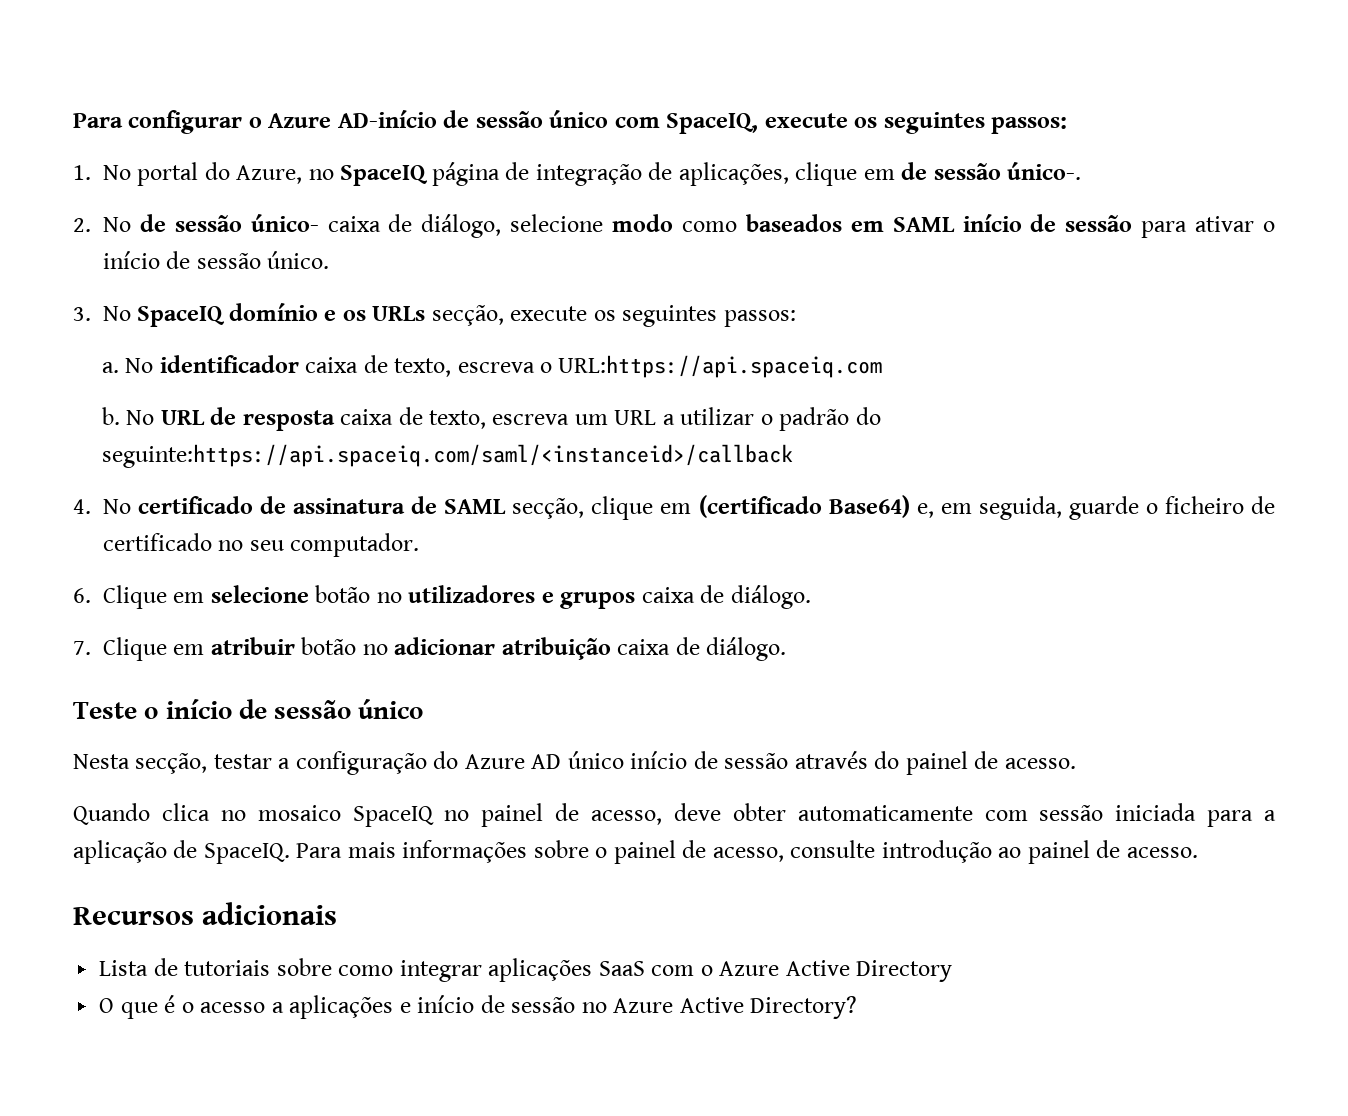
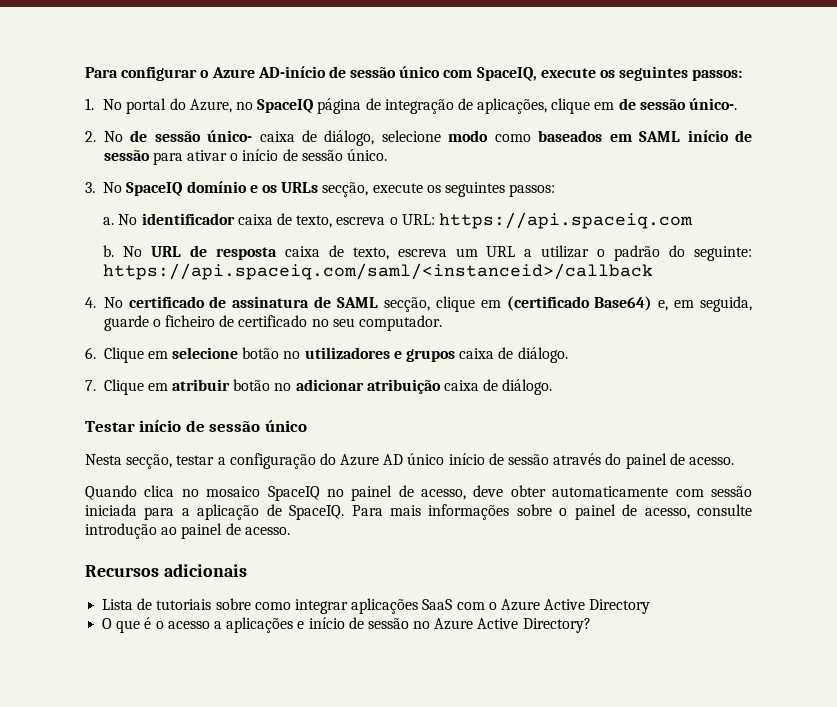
- No identificador caixa de texto, escreva o URL:https://api.spaceiq.com
+ No identificador caixa de texto, escreva o URL: https://api.spaceiq.com
- No URL de resposta caixa de texto, escreva um URL a utilizar o padrão do seguinte:https://api.spaceiq.com/saml/<instanceid>/callback
+ No URL de resposta caixa de texto, escreva um URL a utilizar o padrão do seguinte: https://api.spaceiq.com/saml/<instanceid>/callback
- Teste o início de sessão único
+ Testar início de sessão único

